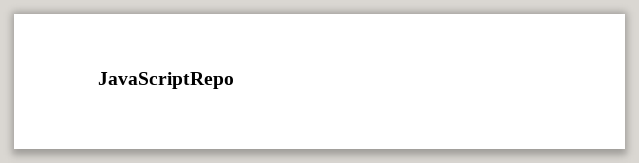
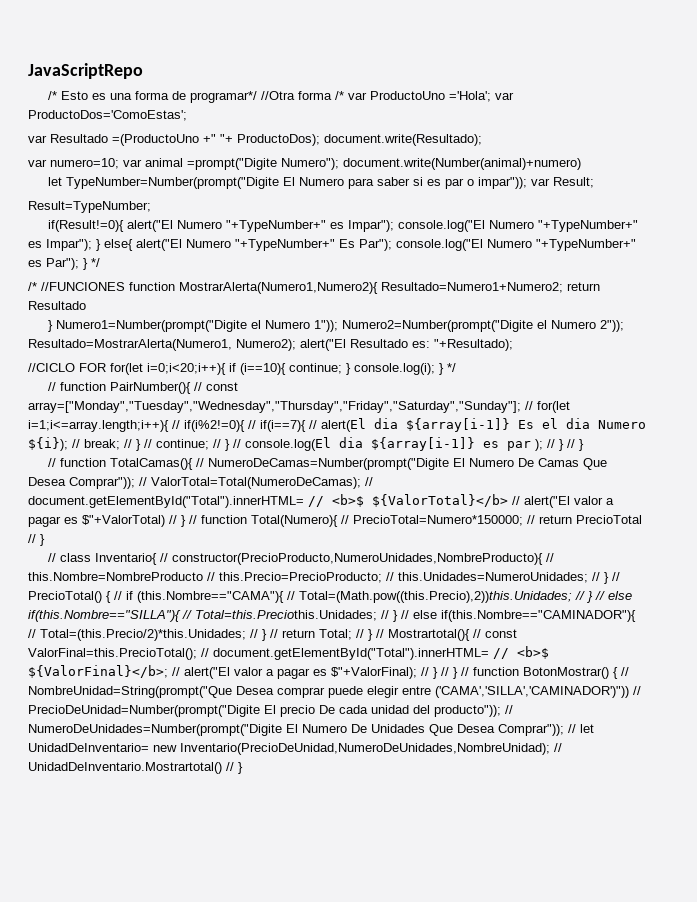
+ /* Esto es una forma de programar*/ //Otra forma /* var ProductoUno ='Hola'; var ProductoDos='ComoEstas';
+ var Resultado =(ProductoUno +" "+ ProductoDos); document.write(Resultado);
+ var numero=10; var animal =prompt("Digite Numero"); document.write(Number(animal)+numero)
+ let TypeNumber=Number(prompt("Digite El Numero para saber si es par o impar")); var Result;
+ Result=TypeNumber;
+ if(Result!=0){ alert("El Numero "+TypeNumber+" es Impar"); console.log("El Numero "+TypeNumber+" es Impar"); } else{ alert("El Numero "+TypeNumber+" Es Par"); console.log("El Numero "+TypeNumber+" es Par"); } */
+ /* //FUNCIONES function MostrarAlerta(Numero1,Numero2){ Resultado=Numero1+Numero2; return Resultado
+ } Numero1=Number(prompt("Digite el Numero 1")); Numero2=Number(prompt("Digite el Numero 2")); Resultado=MostrarAlerta(Numero1, Numero2); alert("El Resultado es: "+Resultado);
+ //CICLO FOR for(let i=0;i<20;i++){ if (i==10){ continue; } console.log(i); } */
+ // function PairNumber(){ // const array=["Monday","Tuesday","Wednesday","Thursday","Friday","Saturday","Sunday"]; // for(let i=1;i<=array.length;i++){ // if(i%2!=0){ // if(i==7){ // alert(El dia ${array[i-1]} Es el dia Numero ${i}); // break; // } // continue; // } // console.log(El dia ${array[i-1]} es par ); // } // }
+ // function TotalCamas(){ // NumeroDeCamas=Number(prompt("Digite El Numero De Camas Que Desea Comprar")); // ValorTotal=Total(NumeroDeCamas); // document.getElementById("Total").innerHTML= // <b>$ ${ValorTotal}</b> // alert("El valor a pagar es $"+ValorTotal) // } // function Total(Numero){ // PrecioTotal=Numero*150000; // return PrecioTotal // }
+ // class Inventario{ // constructor(PrecioProducto,NumeroUnidades,NombreProducto){ // this.Nombre=NombreProducto // this.Precio=PrecioProducto; // this.Unidades=NumeroUnidades; // } // PrecioTotal() { // if (this.Nombre=="CAMA"){ // Total=(Math.pow((this.Precio),2))this.Unidades; // } // else if(this.Nombre=="SILLA"){ // Total=this.Preciothis.Unidades; // } // else if(this.Nombre=="CAMINADOR"){ // Total=(this.Precio/2)*this.Unidades; // } // return Total; // } // Mostrartotal(){ // const ValorFinal=this.PrecioTotal(); // document.getElementById("Total").innerHTML= // <b>$ ${ValorFinal}</b>; // alert("El valor a pagar es $"+ValorFinal); // } // } // function BotonMostrar() { // NombreUnidad=String(prompt("Que Desea comprar puede elegir entre ('CAMA','SILLA','CAMINADOR')")) // PrecioDeUnidad=Number(prompt("Digite El precio De cada unidad del producto")); // NumeroDeUnidades=Number(prompt("Digite El Numero De Unidades Que Desea Comprar")); // let UnidadDeInventario= new Inventario(PrecioDeUnidad,NumeroDeUnidades,NombreUnidad); // UnidadDeInventario.Mostrartotal() // }

